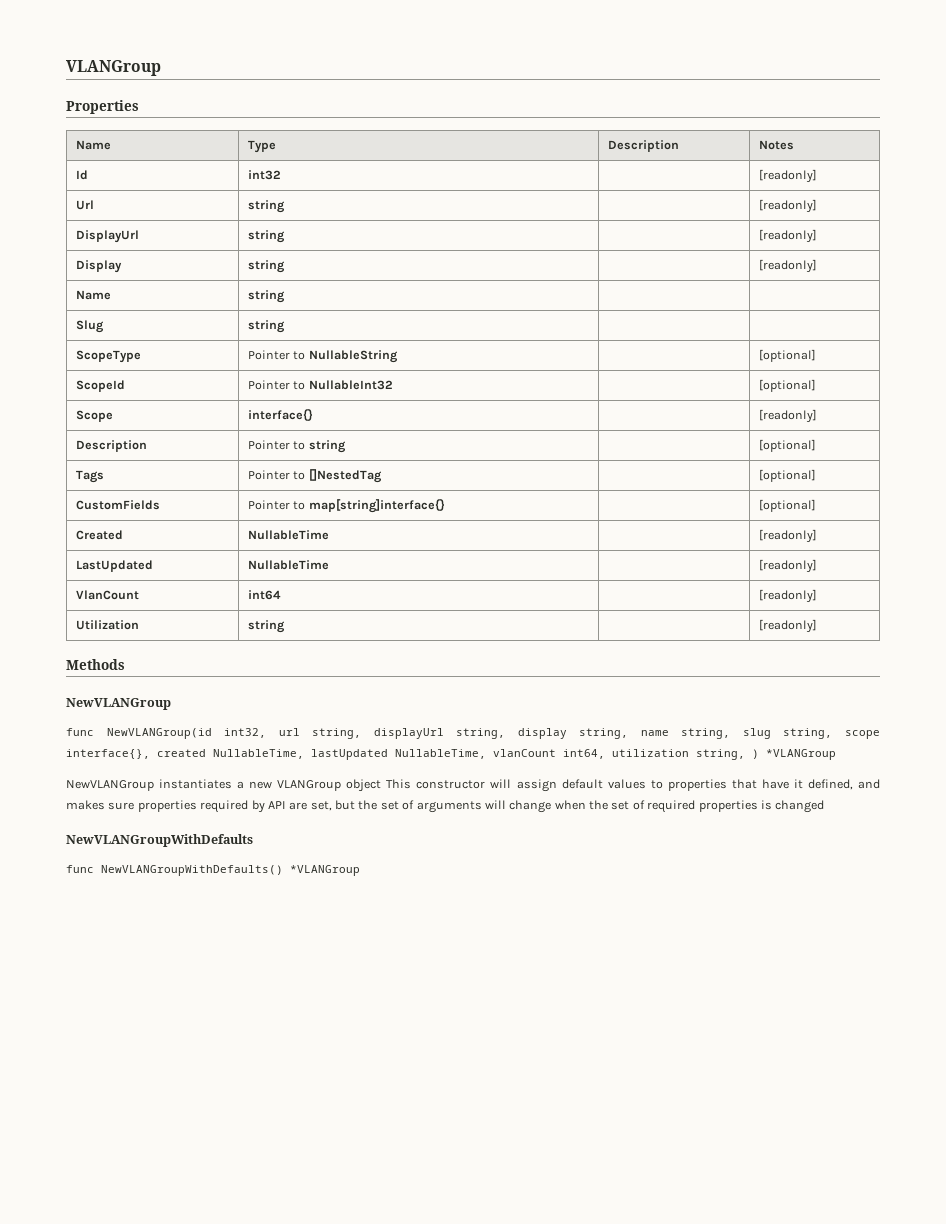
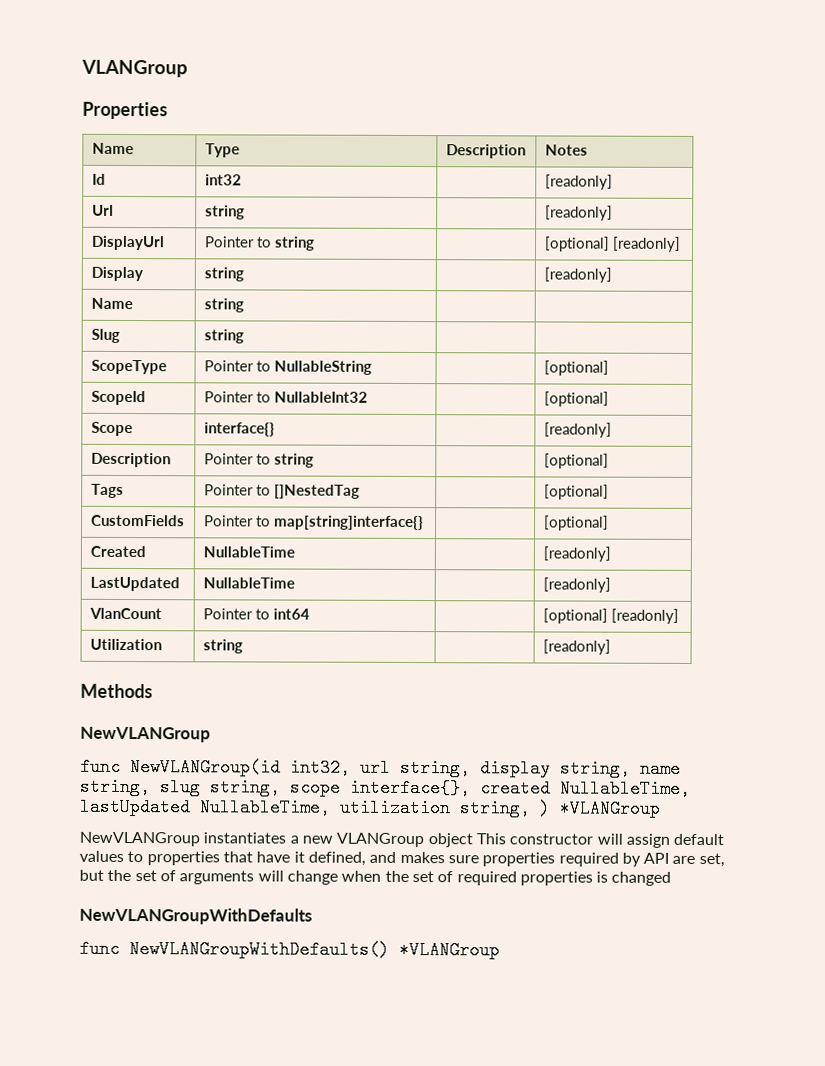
- DisplayUrl | string | | [readonly]
+ DisplayUrl | Pointer to string | | [optional] [readonly]
- VlanCount | int64 | | [readonly]
+ VlanCount | Pointer to int64 | | [optional] [readonly]
- func NewVLANGroup(id int32, url string, displayUrl string, display string, name string, slug string, scope interface{}, created NullableTime, lastUpdated NullableTime, vlanCount int64, utilization string, ) *VLANGroup
+ func NewVLANGroup(id int32, url string, display string, name string, slug string, scope interface{}, created NullableTime, lastUpdated NullableTime, utilization string, ) *VLANGroup

